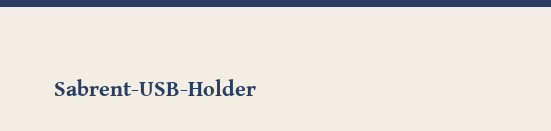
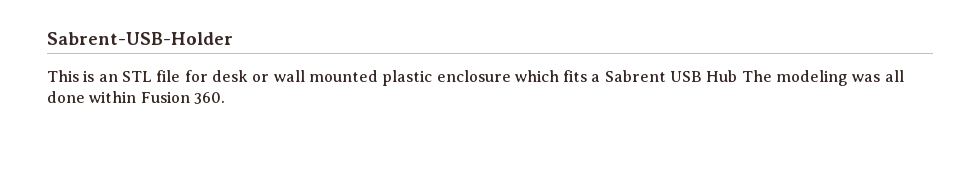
+ This is an STL file for desk or wall mounted plastic enclosure which fits a Sabrent USB Hub The modeling was all done within Fusion 360.

